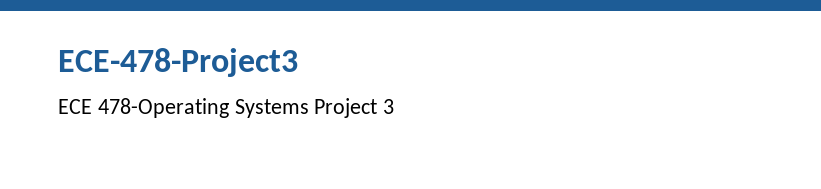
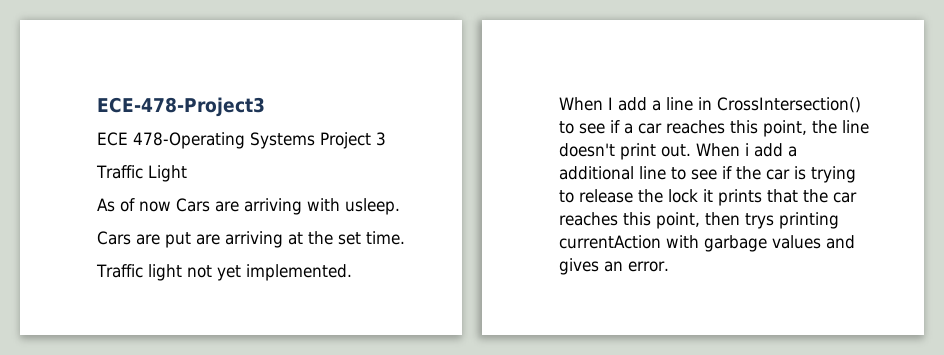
+ Traffic Light
+ As of now Cars are arriving with usleep.
+ Cars are put are arriving at the set time.
+ Traffic light not yet implemented.
+ When I add a line in CrossIntersection() to see if a car reaches this point, the line doesn't print out. When i add a additional line to see if the car is trying to release the lock it prints that the car reaches this point, then trys printing currentAction with garbage values and gives an error.

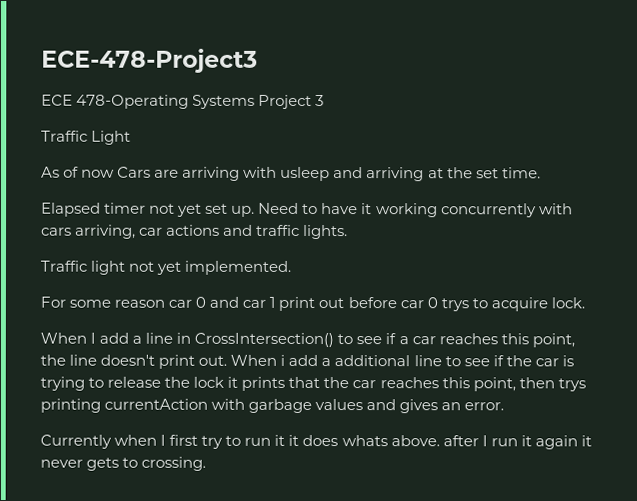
- As of now Cars are arriving with usleep.
- Cars are put are arriving at the set time.
+ As of now Cars are arriving with usleep and arriving at the set time.
+ Elapsed timer not yet set up. Need to have it working concurrently with cars arriving, car actions and traffic lights.
+ For some reason car 0 and car 1 print out before car 0 trys to acquire lock.
+ Currently when I first try to run it it does whats above. after I run it again it never gets to crossing.

